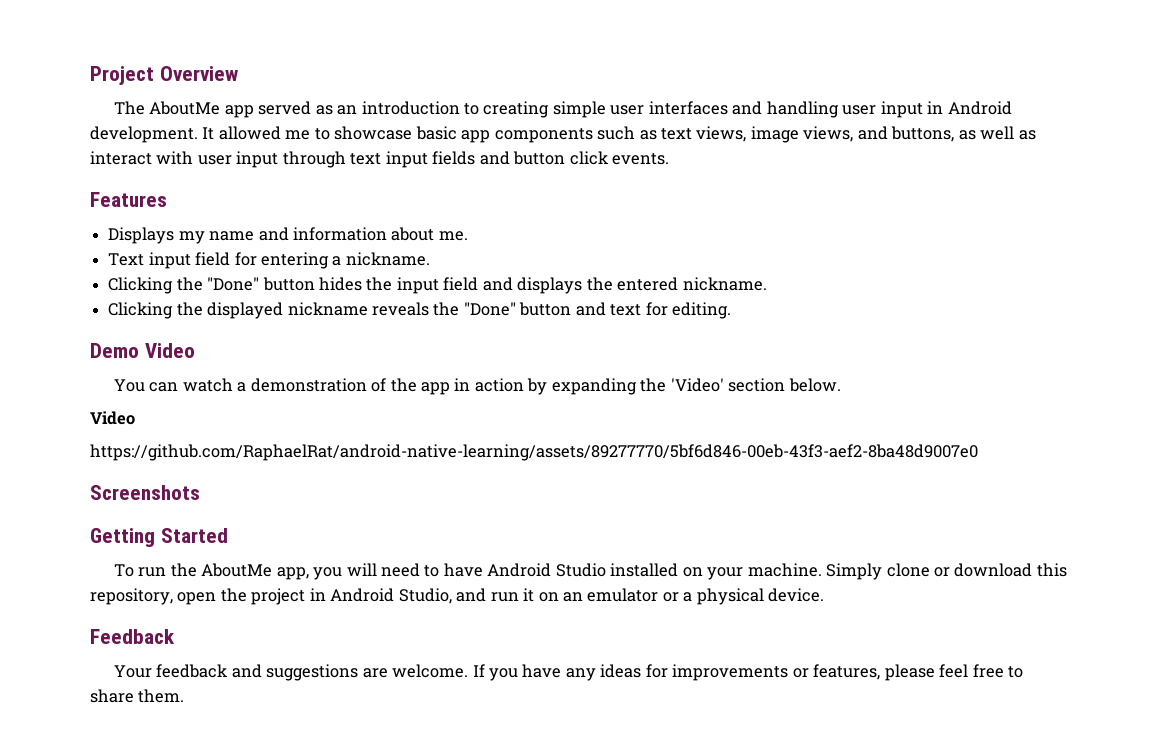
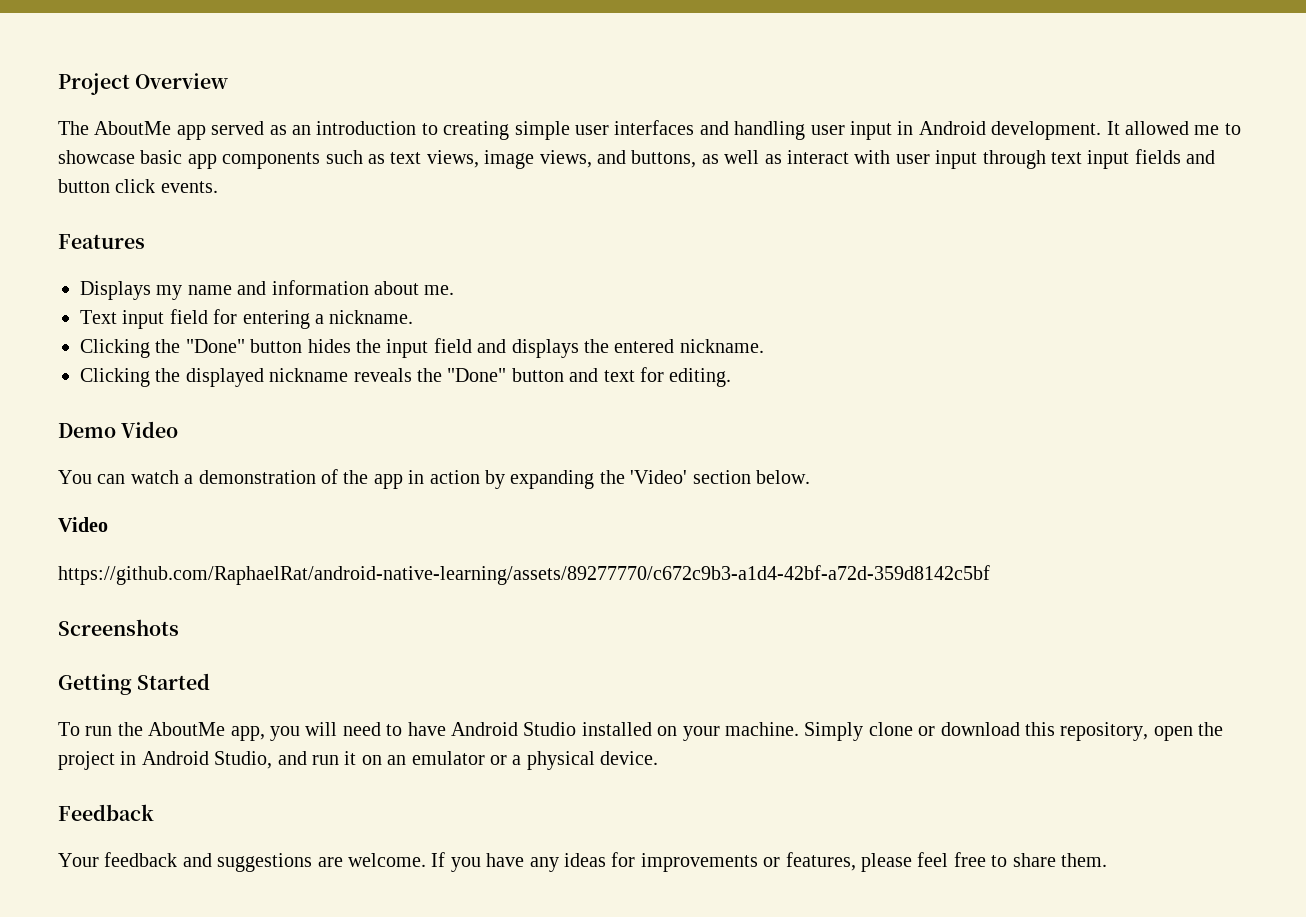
- https://github.com/RaphaelRat/android-native-learning/assets/89277770/5bf6d846-00eb-43f3-aef2-8ba48d9007e0
+ https://github.com/RaphaelRat/android-native-learning/assets/89277770/c672c9b3-a1d4-42bf-a72d-359d8142c5bf

